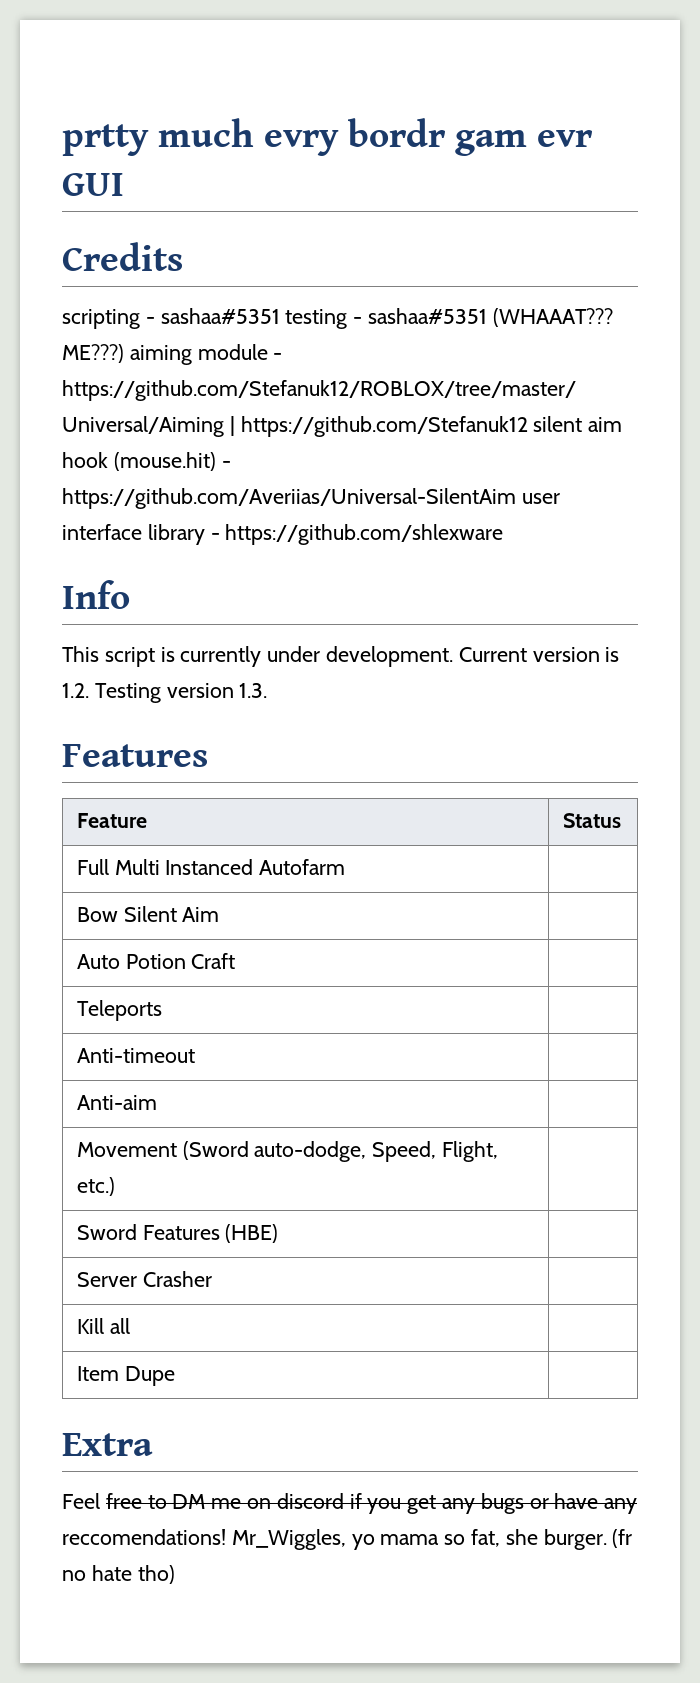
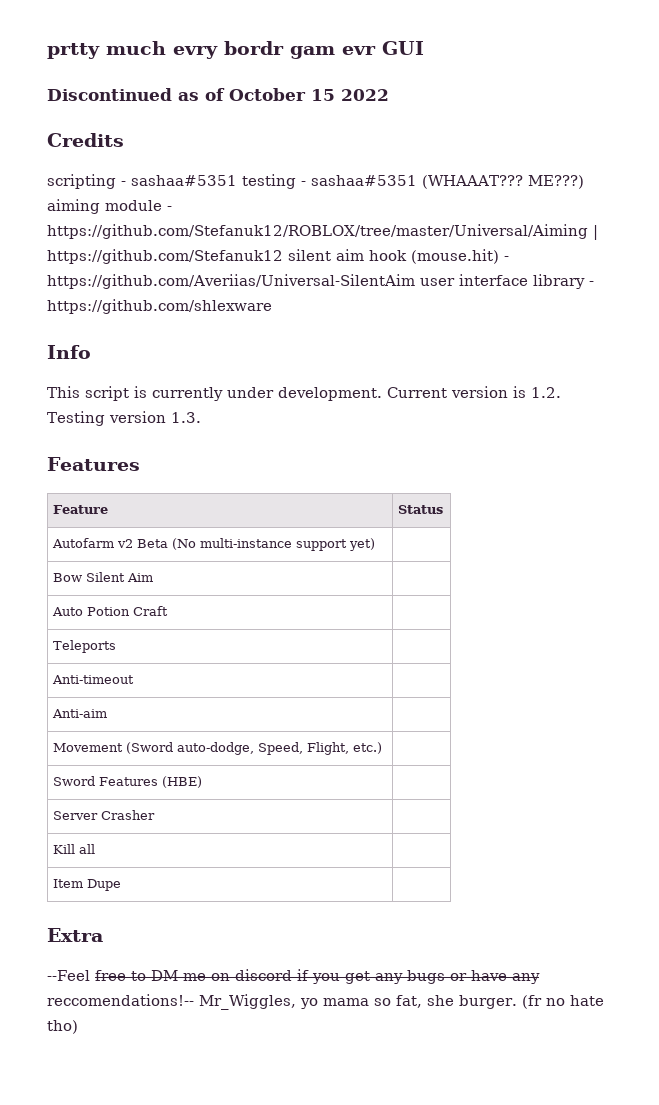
+ Discontinued as of October 15 2022
- Full Multi Instanced Autofarm |
+ Autofarm v2 Beta (No multi-instance support yet) |
- Feel free to DM me on discord if you get any bugs or have any reccomendations! Mr_Wiggles, yo mama so fat, she burger.
+ --Feel free to DM me on discord if you get any bugs or have any reccomendations!-- Mr_Wiggles, yo mama so fat, she burger.

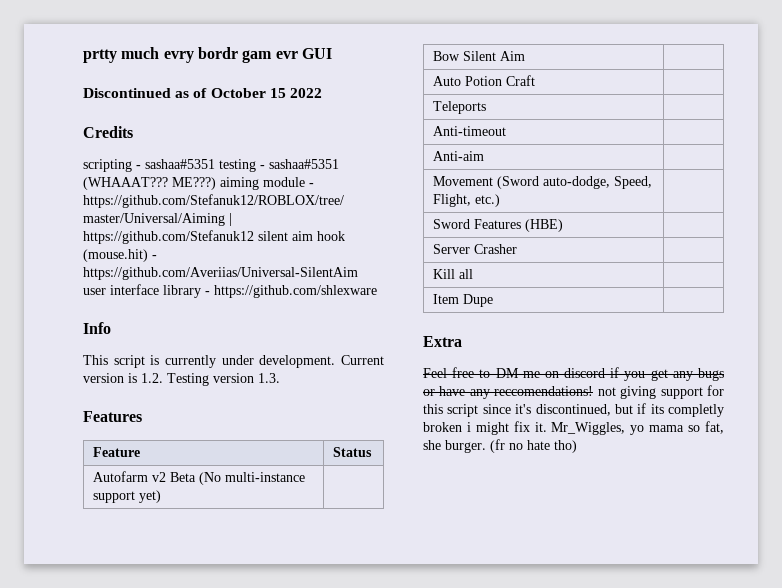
- --Feel free to DM me on discord if you get any bugs or have any reccomendations!-- Mr_Wiggles, yo mama so fat, she burger.
+ Feel free to DM me on discord if you get any bugs or have any reccomendations! not giving support for this script since it's discontinued, but if its completly broken i might fix it. Mr_Wiggles, yo mama so fat, she burger.

